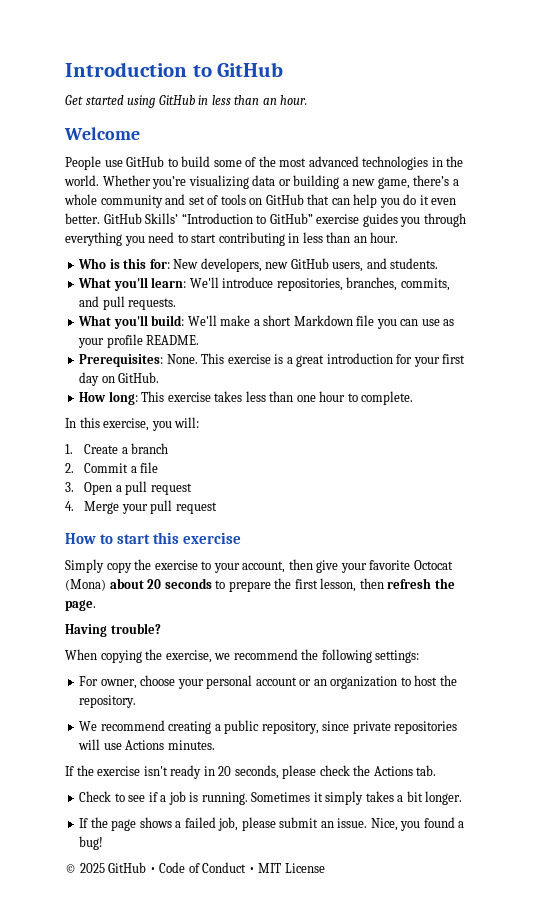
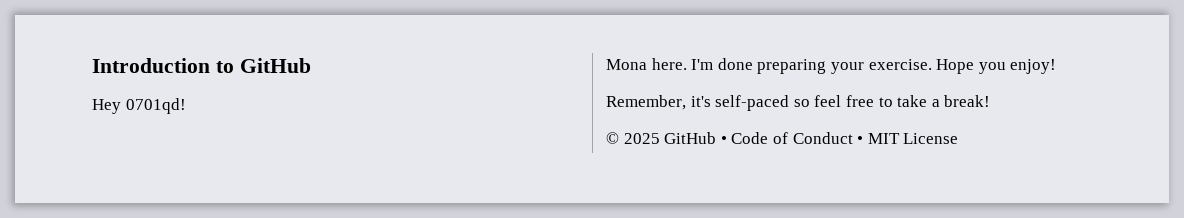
- Get started using GitHub in less than an hour.
- Welcome
- People use GitHub to build some of the most advanced technologies in the world. Whether you’re visualizing data or building a new game, there’s a whole community and set of tools on GitHub that can help you do it even better. GitHub Skills’ “Introduction to GitHub” exercise guides you through everything you need to start contributing in less than an hour.
- Who is this for: New developers, new GitHub users, and students.
- What you'll learn: We'll introduce repositories, branches, commits, and pull requests.
- What you'll build: We'll make a short Markdown file you can use as your profile README.
- Prerequisites: None. This exercise is a great introduction for your first day on GitHub.
- How long: This exercise takes less than one hour to complete.
- In this exercise, you will:
- 1. Create a branch
- 2. Commit a file
- 3. Open a pull request
- 4. Merge your pull request
- How to start this exercise
- Simply copy the exercise to your account, then give your favorite Octocat (Mona) about 20 seconds to prepare the first lesson, then refresh the page.
- Having trouble?
- When copying the exercise, we recommend the following settings:
- For owner, choose your personal account or an organization to host the repository.
- We recommend creating a public repository, since private repositories will use Actions minutes.
- If the exercise isn't ready in 20 seconds, please check the Actions tab.
- Check to see if a job is running. Sometimes it simply takes a bit longer.
- If the page shows a failed job, please submit an issue. Nice, you found a bug!
+ Hey 0701qd!
+ Mona here. I'm done preparing your exercise. Hope you enjoy!
+ Remember, it's self-paced so feel free to take a break!

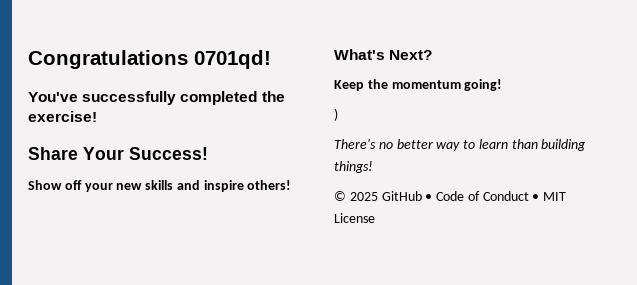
- Introduction to GitHub
- Hey 0701qd!
- Mona here. I'm done preparing your exercise. Hope you enjoy!
- Remember, it's self-paced so feel free to take a break!
+ Congratulations 0701qd!
+ You've successfully completed the exercise!
+ Share Your Success!
+ Show off your new skills and inspire others!
+ What's Next?
+ Keep the momentum going!
+ )
+ There's no better way to learn than building things!

